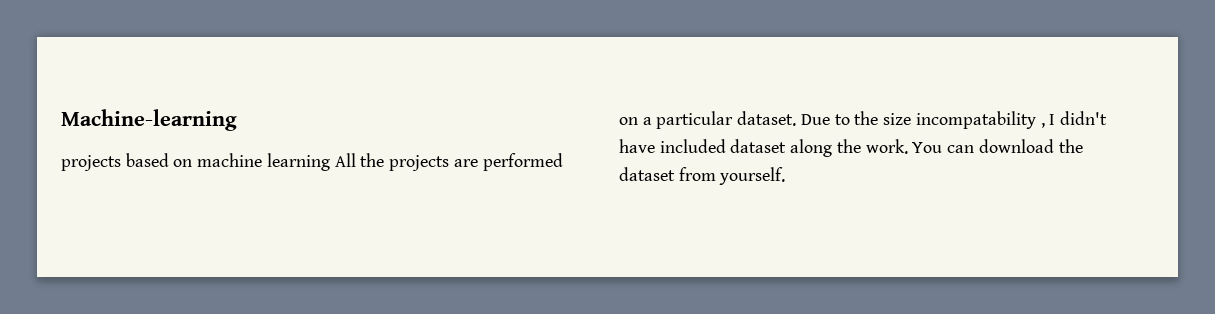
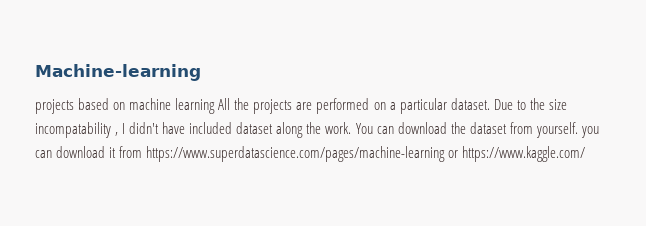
- You can download the dataset from yourself.
+ You can download the dataset from yourself. you can download it from https://www.superdatascience.com/pages/machine-learning or https://www.kaggle.com/

